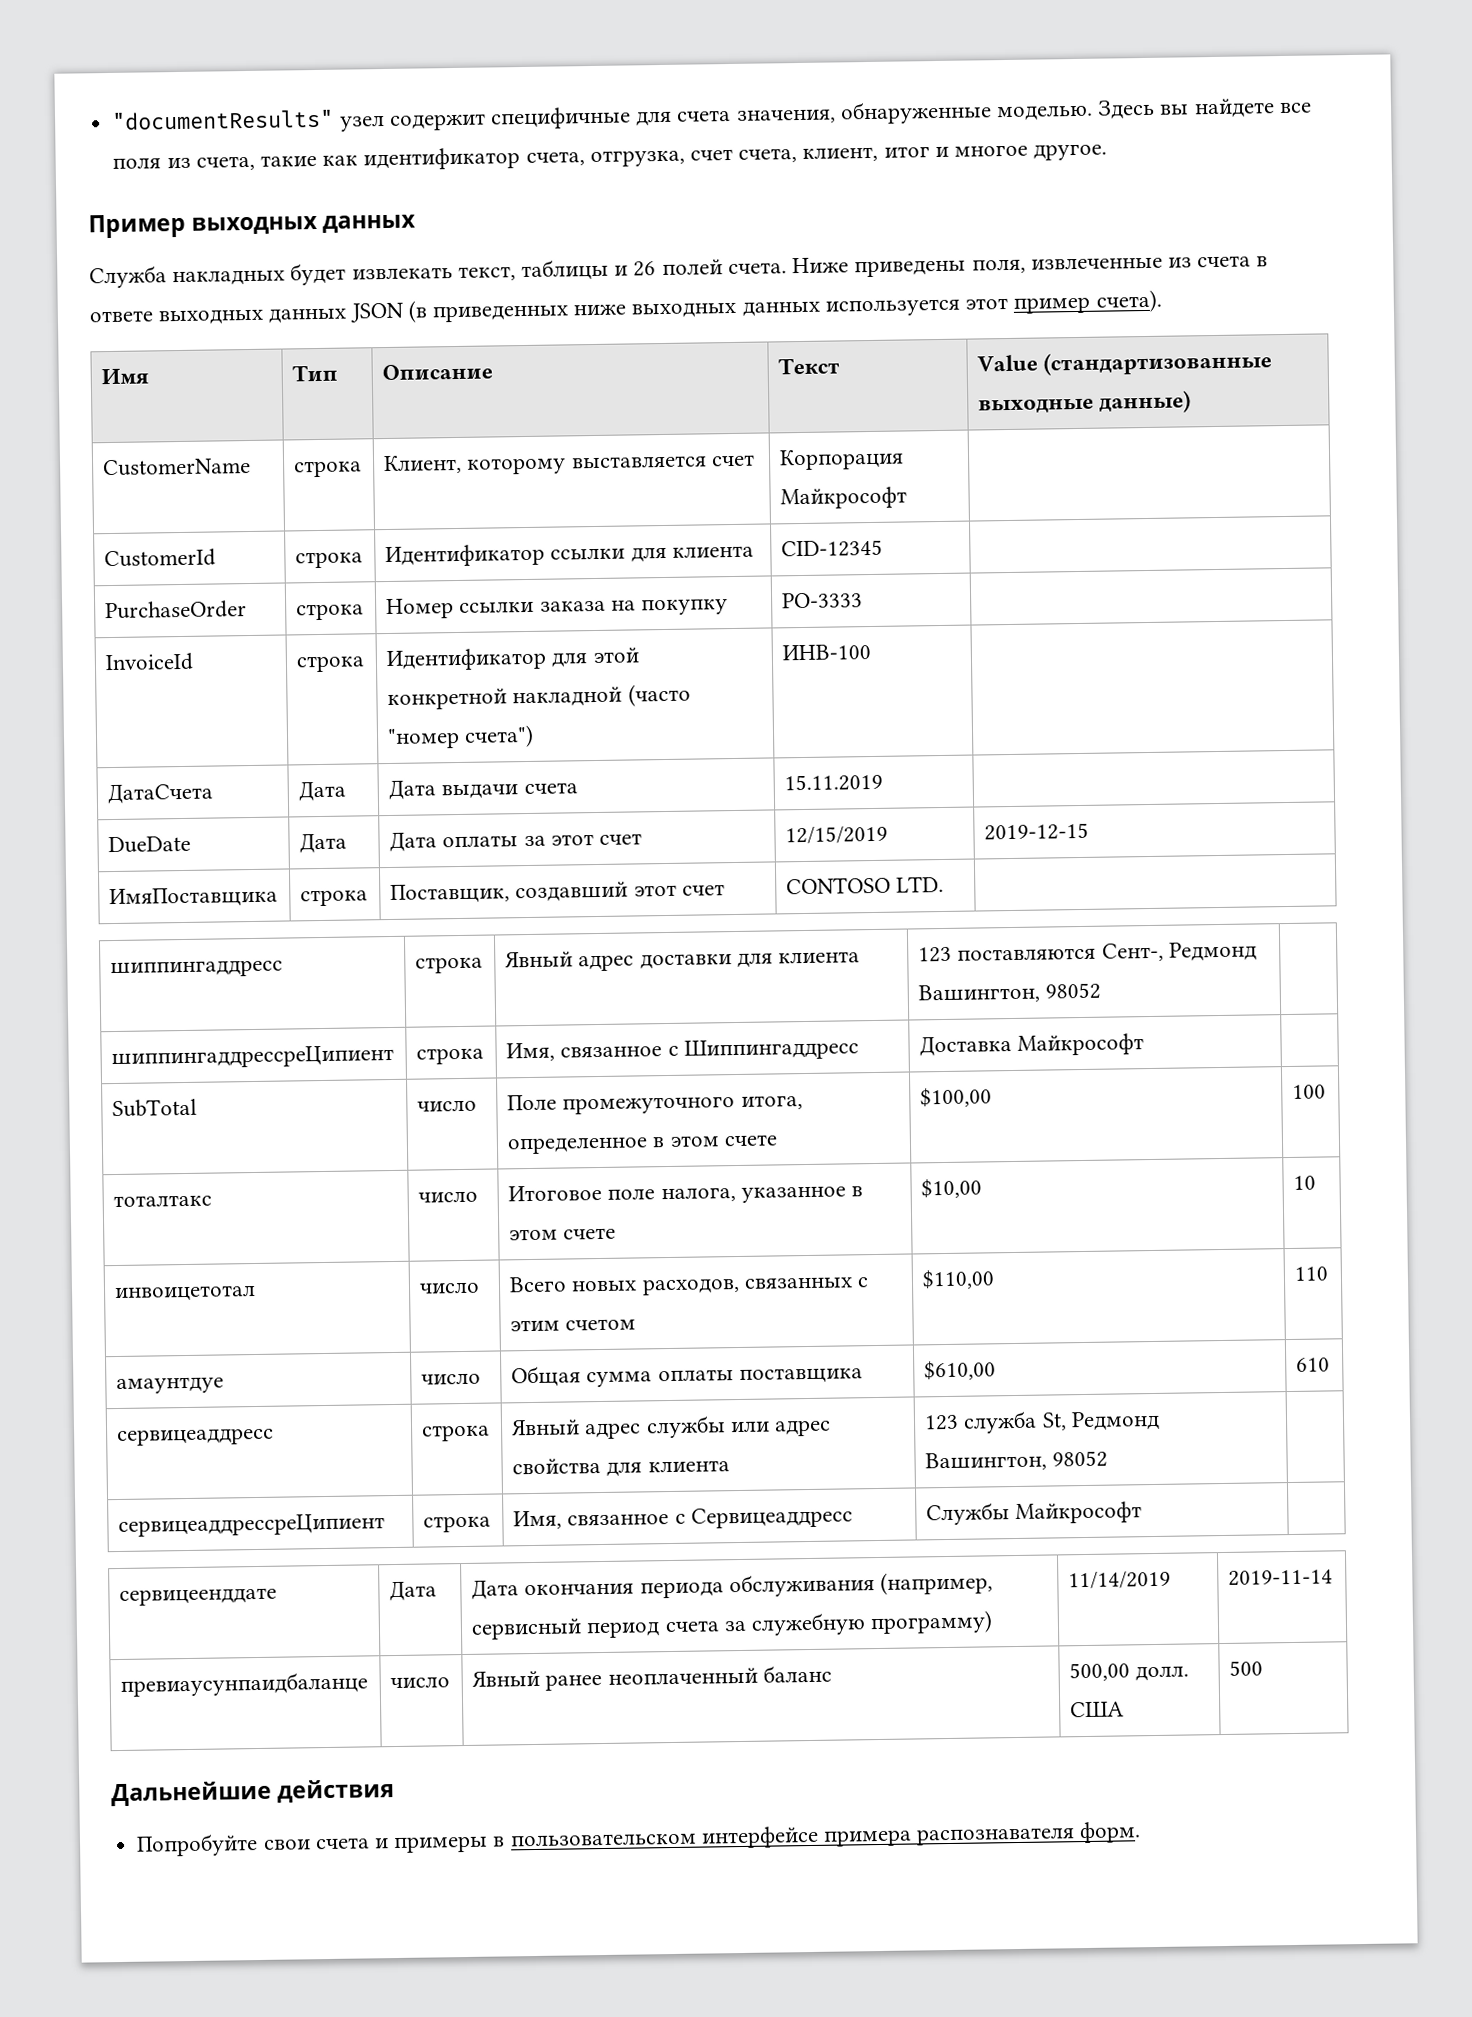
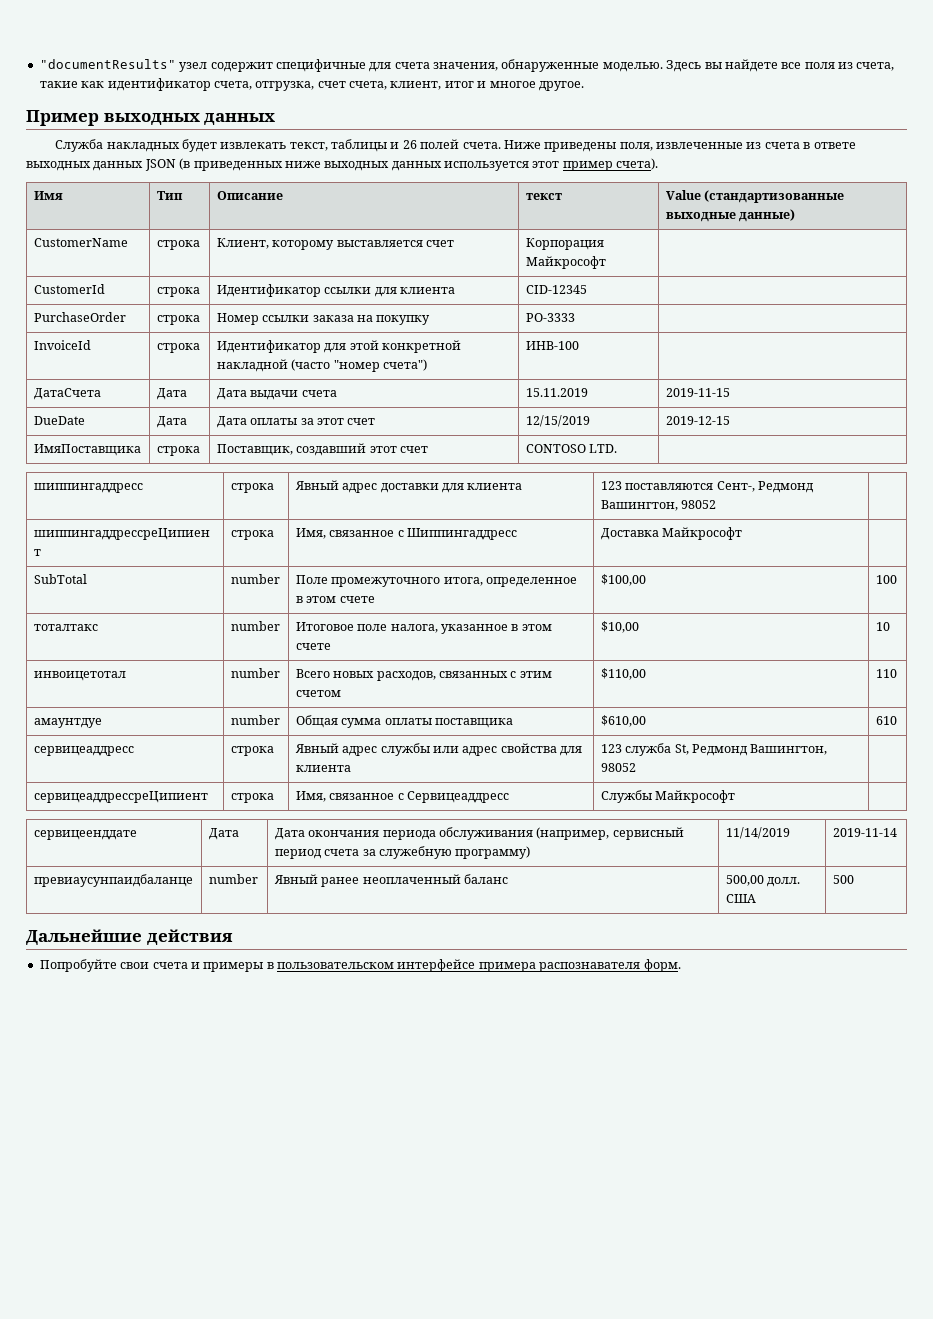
- Имя | Тип | Описание | Текст | Value (стандартизованные выходные данные)
+ Имя | Тип | Описание | текст | Value (стандартизованные выходные данные)
- ДатаСчета | Дата | Дата выдачи счета | 15.11.2019 |
+ ДатаСчета | Дата | Дата выдачи счета | 15.11.2019 | 2019-11-15
- SubTotal | число | Поле промежуточного итога, определенное в этом счете | $100,00 | 100
+ SubTotal | number | Поле промежуточного итога, определенное в этом счете | $100,00 | 100
- тоталтакс | число | Итоговое поле налога, указанное в этом счете | $10,00 | 10
+ тоталтакс | number | Итоговое поле налога, указанное в этом счете | $10,00 | 10
- инвоицетотал | число | Всего новых расходов, связанных с этим счетом | $110,00 | 110
+ инвоицетотал | number | Всего новых расходов, связанных с этим счетом | $110,00 | 110
- амаунтдуе | число | Общая сумма оплаты поставщика | $610,00 | 610
+ амаунтдуе | number | Общая сумма оплаты поставщика | $610,00 | 610
- превиаусунпаидбаланце | число | Явный ранее неоплаченный баланс | 500,00 долл. США | 500
+ превиаусунпаидбаланце | number | Явный ранее неоплаченный баланс | 500,00 долл. США | 500

